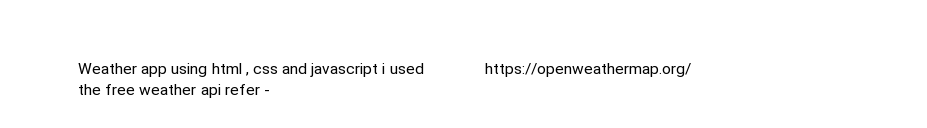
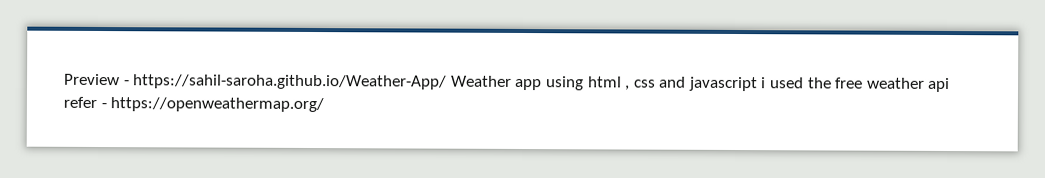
- Weather app using html , css and javascript i used the free weather api refer - https://openweathermap.org/
+ Preview - https://sahil-saroha.github.io/Weather-App/ Weather app using html , css and javascript i used the free weather api refer - https://openweathermap.org/

